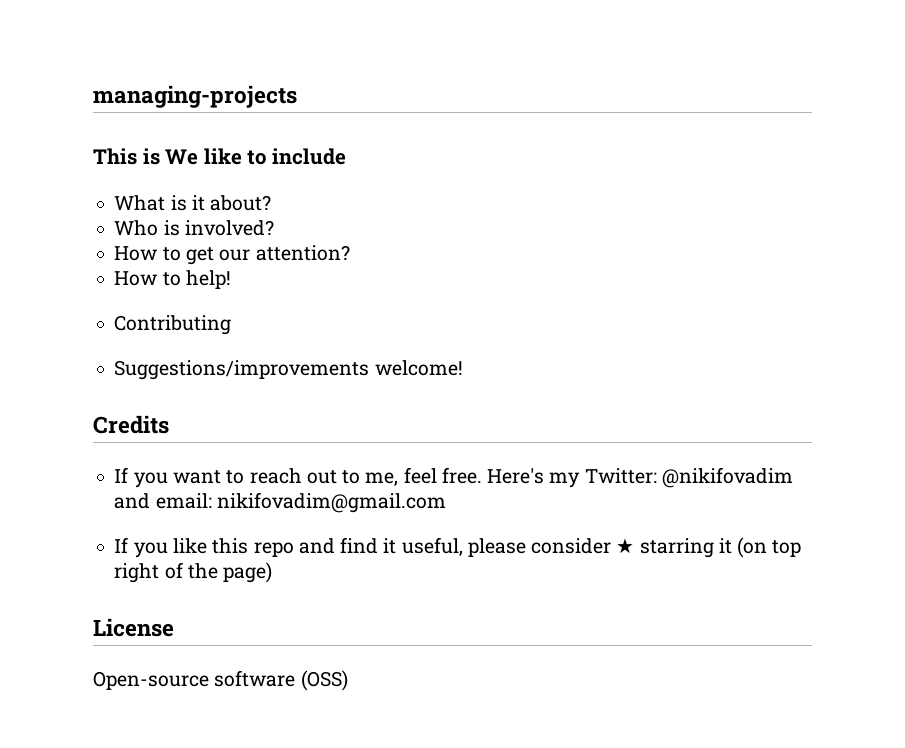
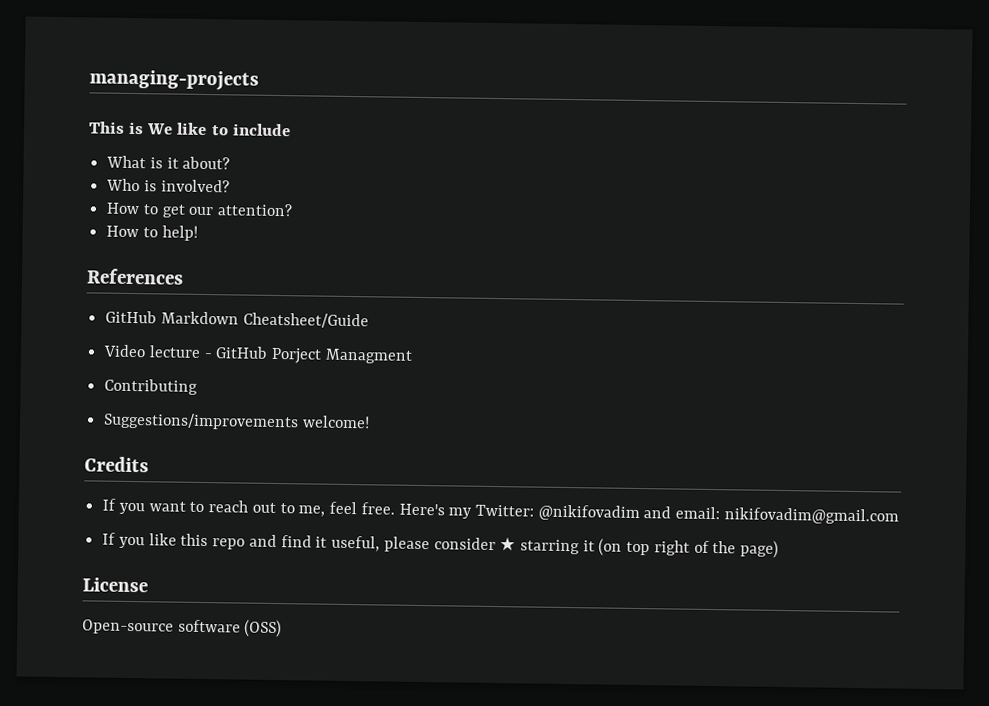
+ References
+ GitHub Markdown Cheatsheet/Guide
+ Video lecture - GitHub Porject Managment

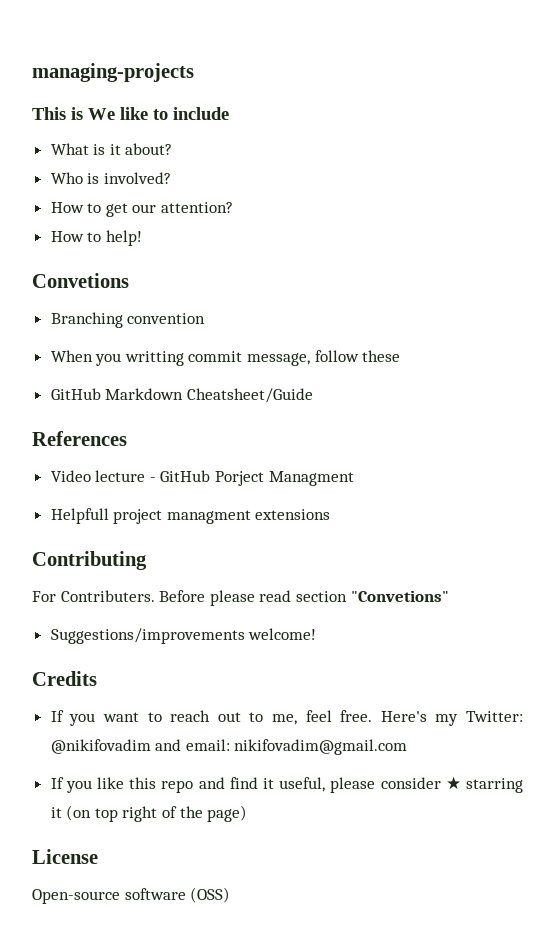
- References
+ Convetions
+ Branching convention
+ When you writting commit message, follow these
+ References
+ Helpfull project managment extensions
  Contributing
+ For Contributers. Before please read section "Convetions"

